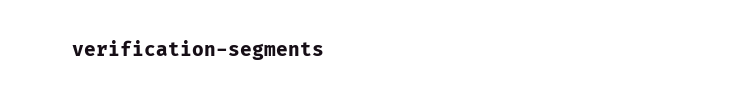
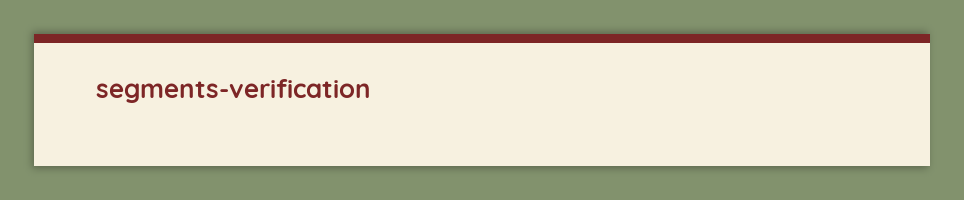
- verification-segments
+ segments-verification

